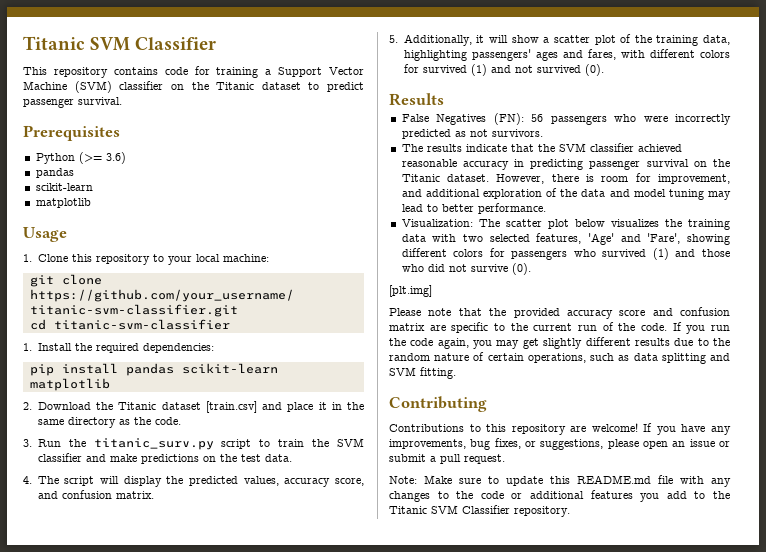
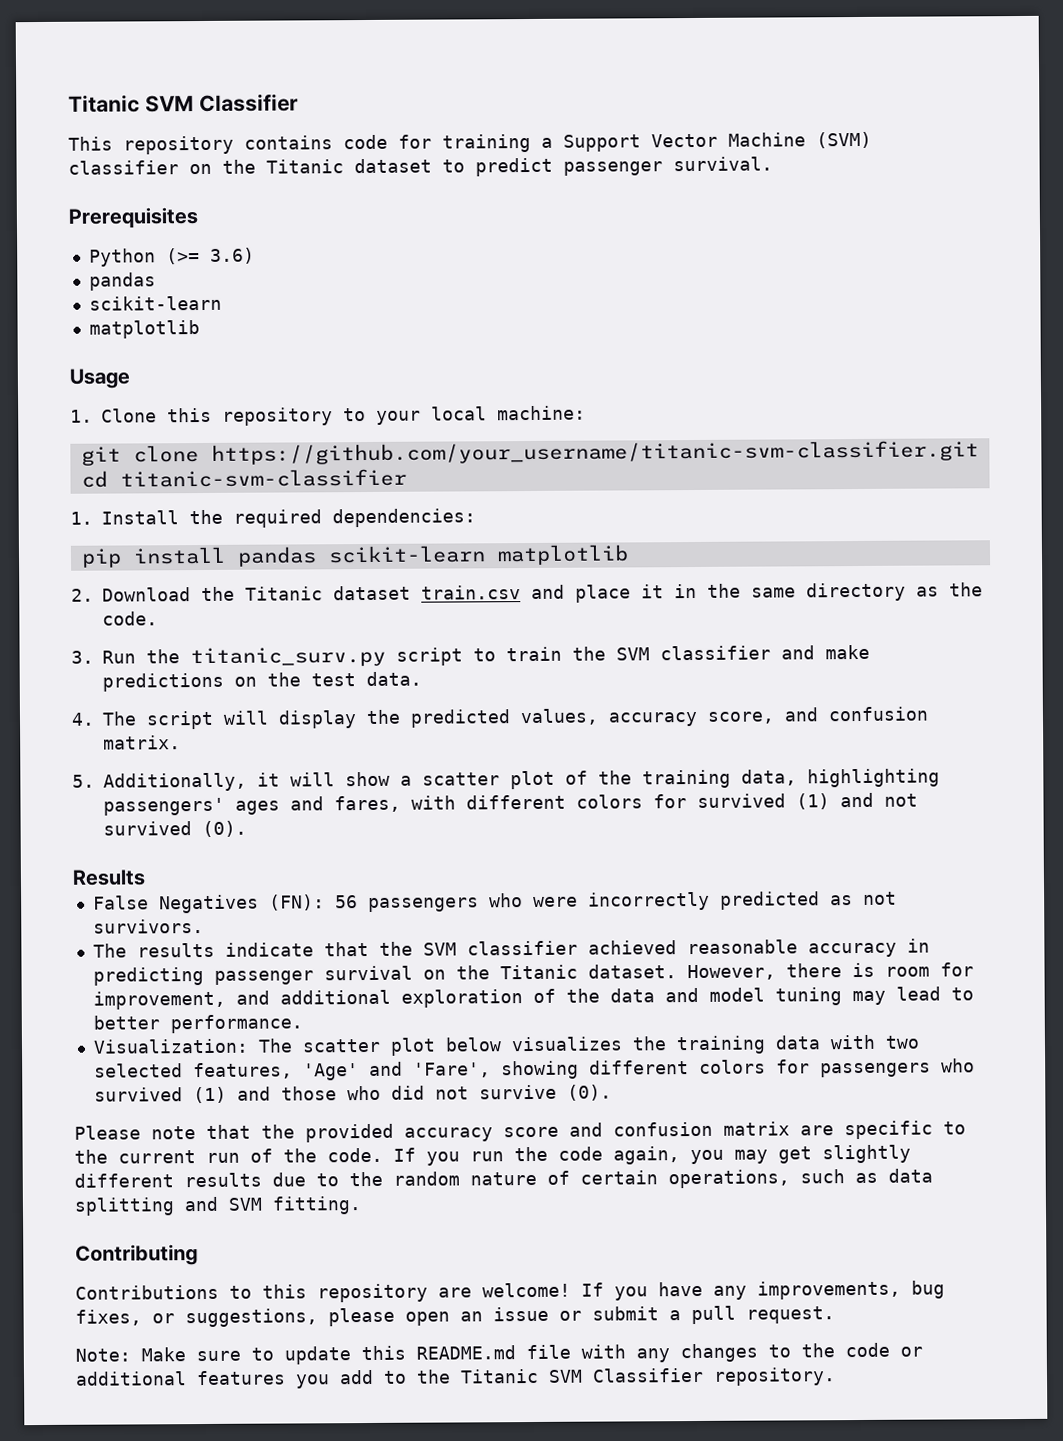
- 2. Download the Titanic dataset [train.csv] and place it in the same directory as the code.
+ 2. Download the Titanic dataset train.csv and place it in the same directory as the code.
- [plt.img]

